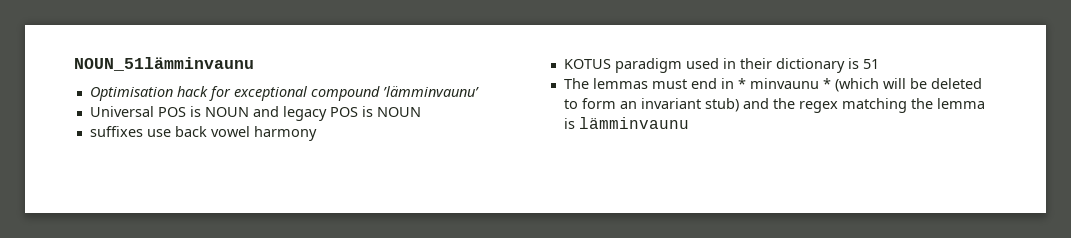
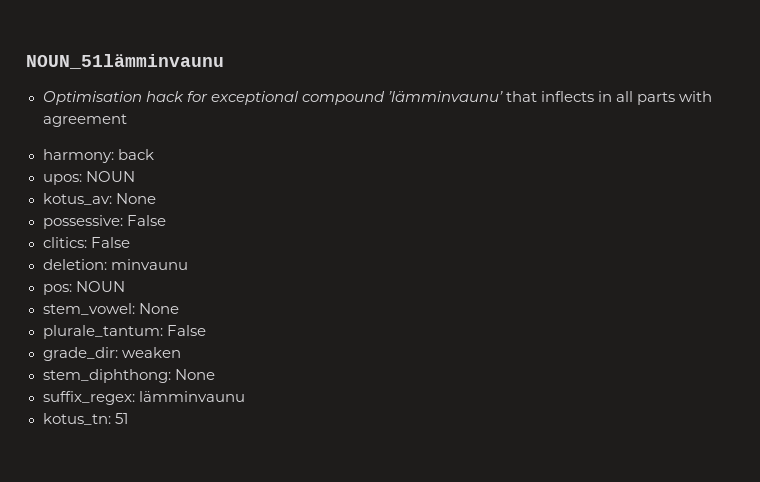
- Optimisation hack for exceptional compound ’lämminvaunu’
- Universal POS is NOUN and legacy POS is NOUN
- suffixes use back vowel harmony
- KOTUS paradigm used in their dictionary is 51
- The lemmas must end in * minvaunu * (which will be deleted to form an invariant stub) and the regex matching the lemma is lämminvaunu
+ Optimisation hack for exceptional compound ’lämminvaunu’ that inflects in all parts with agreement
+ harmony: back
+ upos: NOUN
+ kotus_av: None
+ possessive: False
+ clitics: False
+ deletion: minvaunu
+ pos: NOUN
+ stem_vowel: None
+ plurale_tantum: False
+ grade_dir: weaken
+ stem_diphthong: None
+ suffix_regex: lämminvaunu
+ kotus_tn: 51

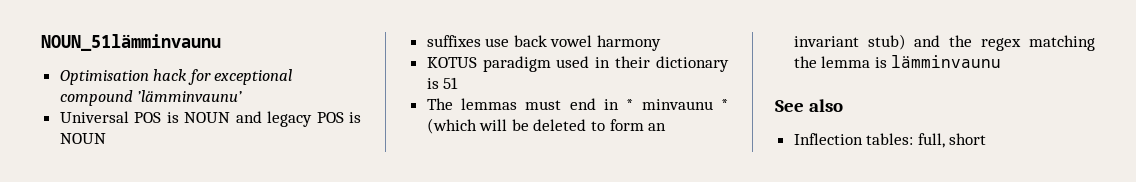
- Optimisation hack for exceptional compound ’lämminvaunu’ that inflects in all parts with agreement
- harmony: back
- upos: NOUN
- kotus_av: None
- possessive: False
- clitics: False
- deletion: minvaunu
- pos: NOUN
- stem_vowel: None
- plurale_tantum: False
- grade_dir: weaken
- stem_diphthong: None
- suffix_regex: lämminvaunu
- kotus_tn: 51
+ Optimisation hack for exceptional compound ’lämminvaunu’
+ Universal POS is NOUN and legacy POS is NOUN
+ suffixes use back vowel harmony
+ KOTUS paradigm used in their dictionary is 51
+ The lemmas must end in * minvaunu * (which will be deleted to form an invariant stub) and the regex matching the lemma is lämminvaunu
+ See also
+ Inflection tables: full, short

